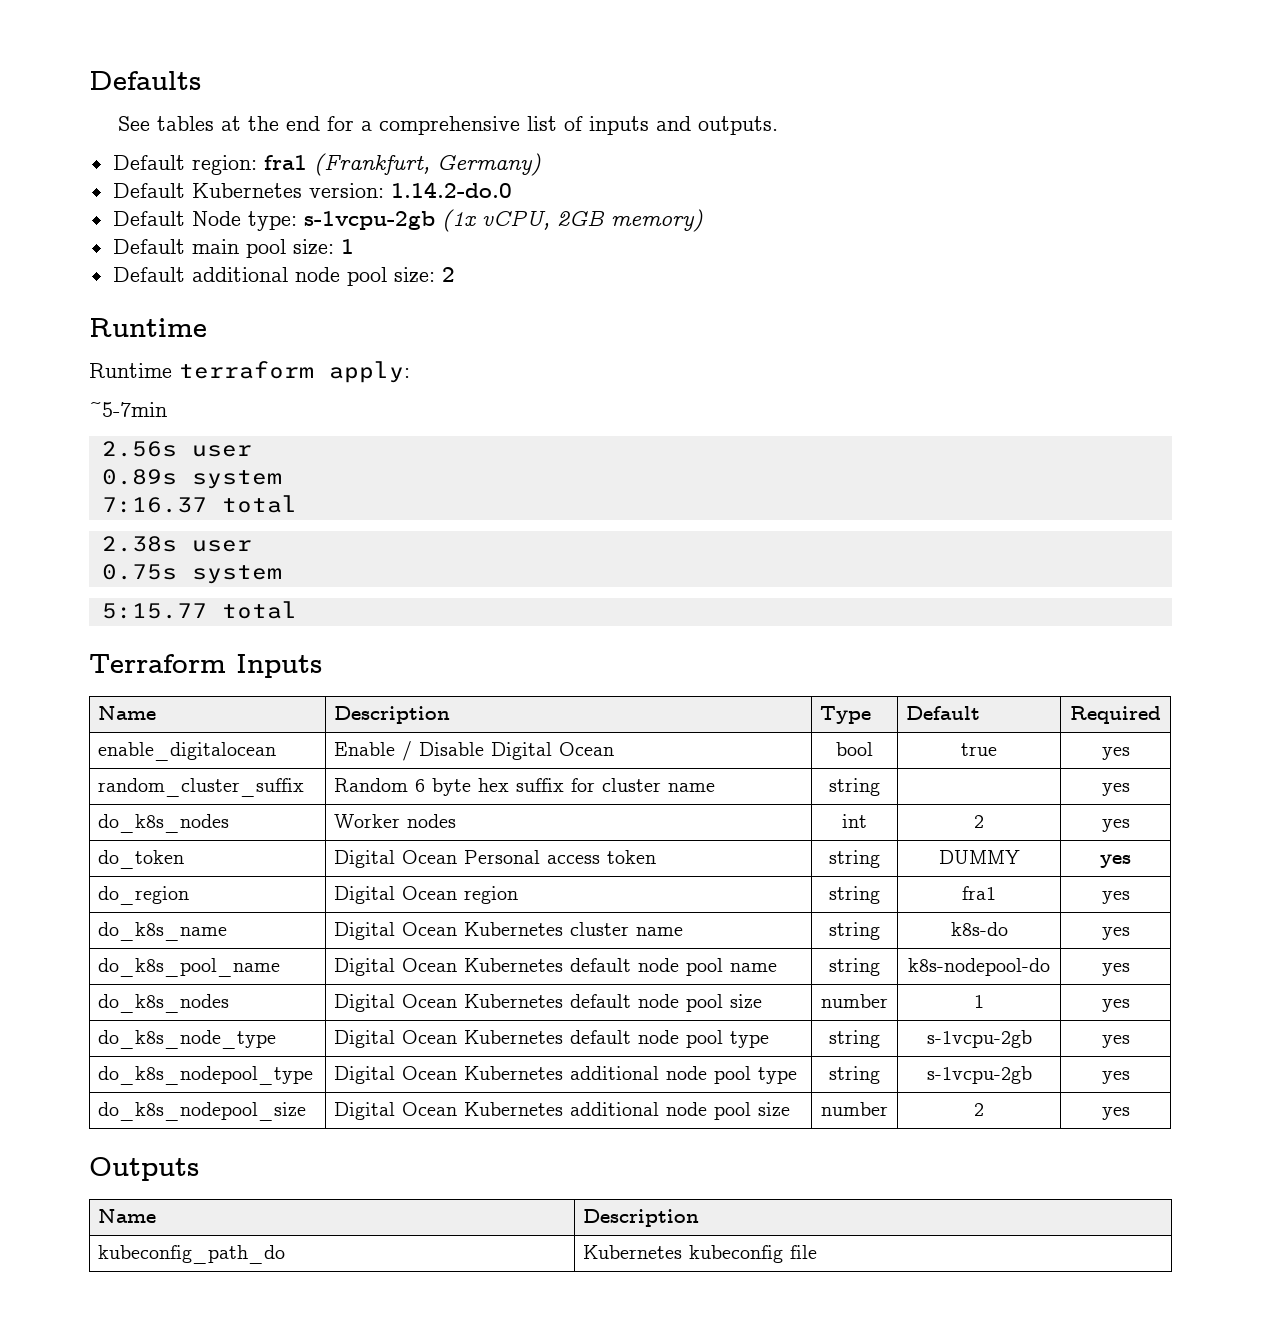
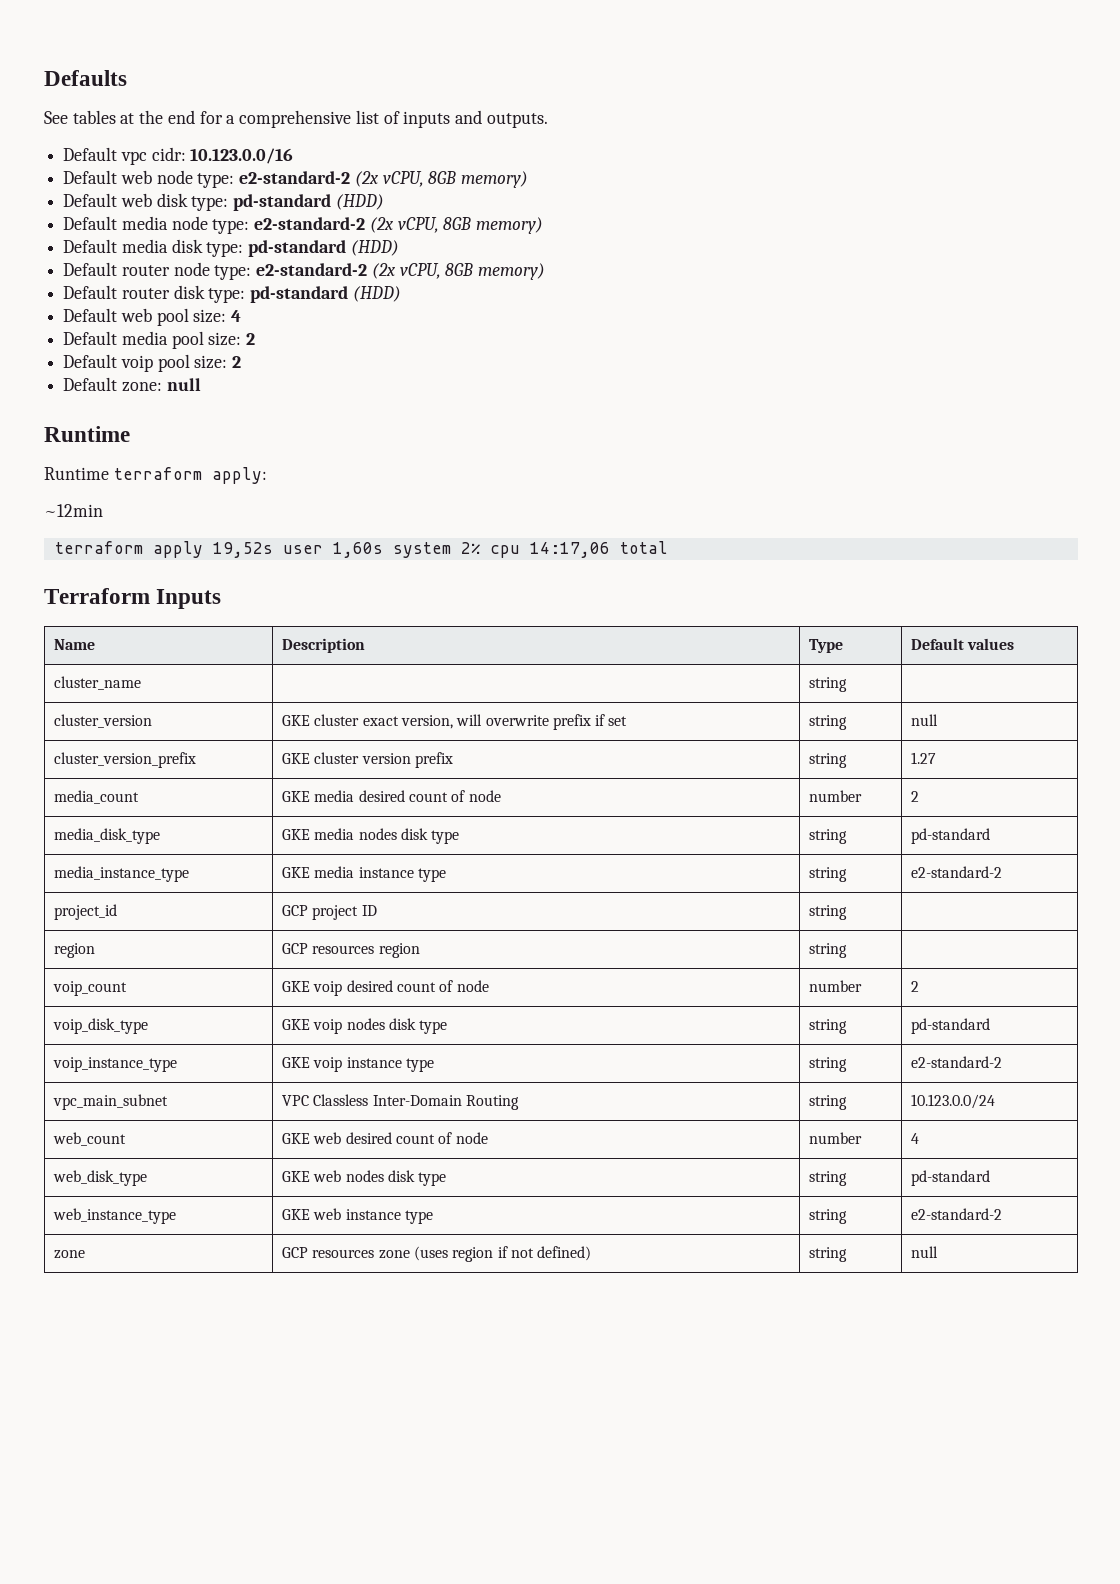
- Default region: fra1 (Frankfurt, Germany)
- Default Kubernetes version: 1.14.2-do.0
- Default Node type: s-1vcpu-2gb (1x vCPU, 2GB memory)
- Default main pool size: 1
- Default additional node pool size: 2
+ Default vpc cidr: 10.123.0.0/16
+ Default web node type: e2-standard-2 (2x vCPU, 8GB memory)
+ Default web disk type: pd-standard (HDD)
+ Default media node type: e2-standard-2 (2x vCPU, 8GB memory)
+ Default media disk type: pd-standard (HDD)
+ Default router node type: e2-standard-2 (2x vCPU, 8GB memory)
+ Default router disk type: pd-standard (HDD)
+ Default web pool size: 4
+ Default media pool size: 2
+ Default voip pool size: 2
+ Default zone: null
- ~5-7min
- 2.56s user
- 0.89s system
- 7:16.37 total
- 2.38s user
- 0.75s system
- 5:15.77 total
+ ~12min
+ terraform apply 19,52s user 1,60s system 2% cpu 14:17,06 total
- Name | Description | Type | Default | Required
- enable_digitalocean | Enable / Disable Digital Ocean | bool | true | yes
- random_cluster_suffix | Random 6 byte hex suffix for cluster name | string | | yes
- do_k8s_nodes | Worker nodes | int | 2 | yes
- do_token | Digital Ocean Personal access token | string | DUMMY | yes
- do_region | Digital Ocean region | string | fra1 | yes
- do_k8s_name | Digital Ocean Kubernetes cluster name | string | k8s-do | yes
- do_k8s_pool_name | Digital Ocean Kubernetes default node pool name | string | k8s-nodepool-do | yes
- do_k8s_nodes | Digital Ocean Kubernetes default node pool size | number | 1 | yes
- do_k8s_node_type | Digital Ocean Kubernetes default node pool type | string | s-1vcpu-2gb | yes
- do_k8s_nodepool_type | Digital Ocean Kubernetes additional node pool type | string | s-1vcpu-2gb | yes
- do_k8s_nodepool_size | Digital Ocean Kubernetes additional node pool size | number | 2 | yes
- Outputs
- Name | Description
- kubeconfig_path_do | Kubernetes kubeconfig file
+ Name | Description | Type | Default values
+ cluster_name | | string |
+ cluster_version | GKE cluster exact version, will overwrite prefix if set | string | null
+ cluster_version_prefix | GKE cluster version prefix | string | 1.27
+ media_count | GKE media desired count of node | number | 2
+ media_disk_type | GKE media nodes disk type | string | pd-standard
+ media_instance_type | GKE media instance type | string | e2-standard-2
+ project_id | GCP project ID | string |
+ region | GCP resources region | string |
+ voip_count | GKE voip desired count of node | number | 2
+ voip_disk_type | GKE voip nodes disk type | string | pd-standard
+ voip_instance_type | GKE voip instance type | string | e2-standard-2
+ vpc_main_subnet | VPC Classless Inter-Domain Routing | string | 10.123.0.0/24
+ web_count | GKE web desired count of node | number | 4
+ web_disk_type | GKE web nodes disk type | string | pd-standard
+ web_instance_type | GKE web instance type | string | e2-standard-2
+ zone | GCP resources zone (uses region if not defined) | string | null

